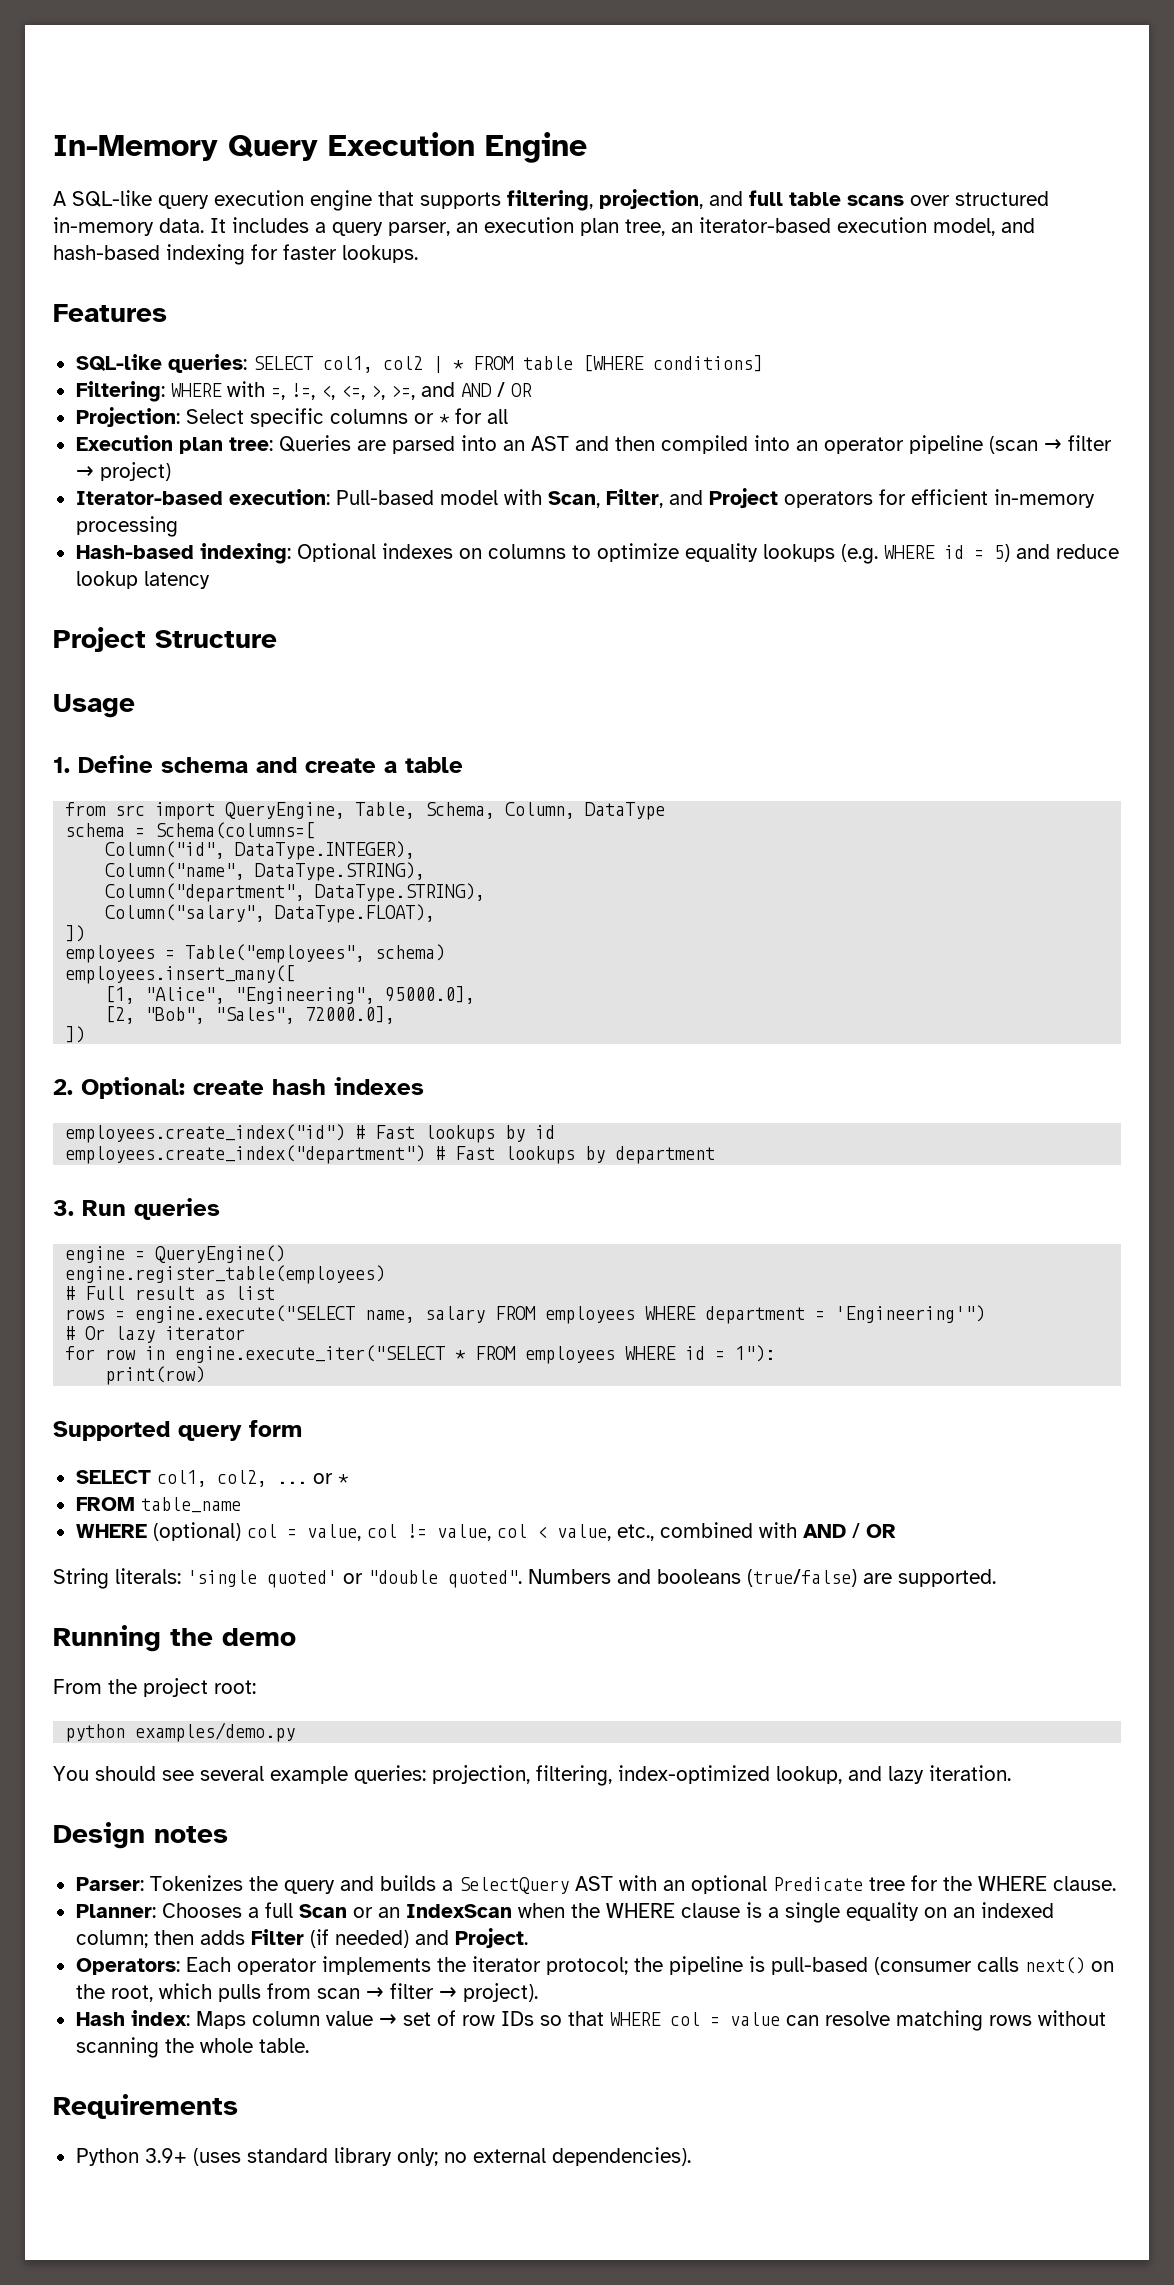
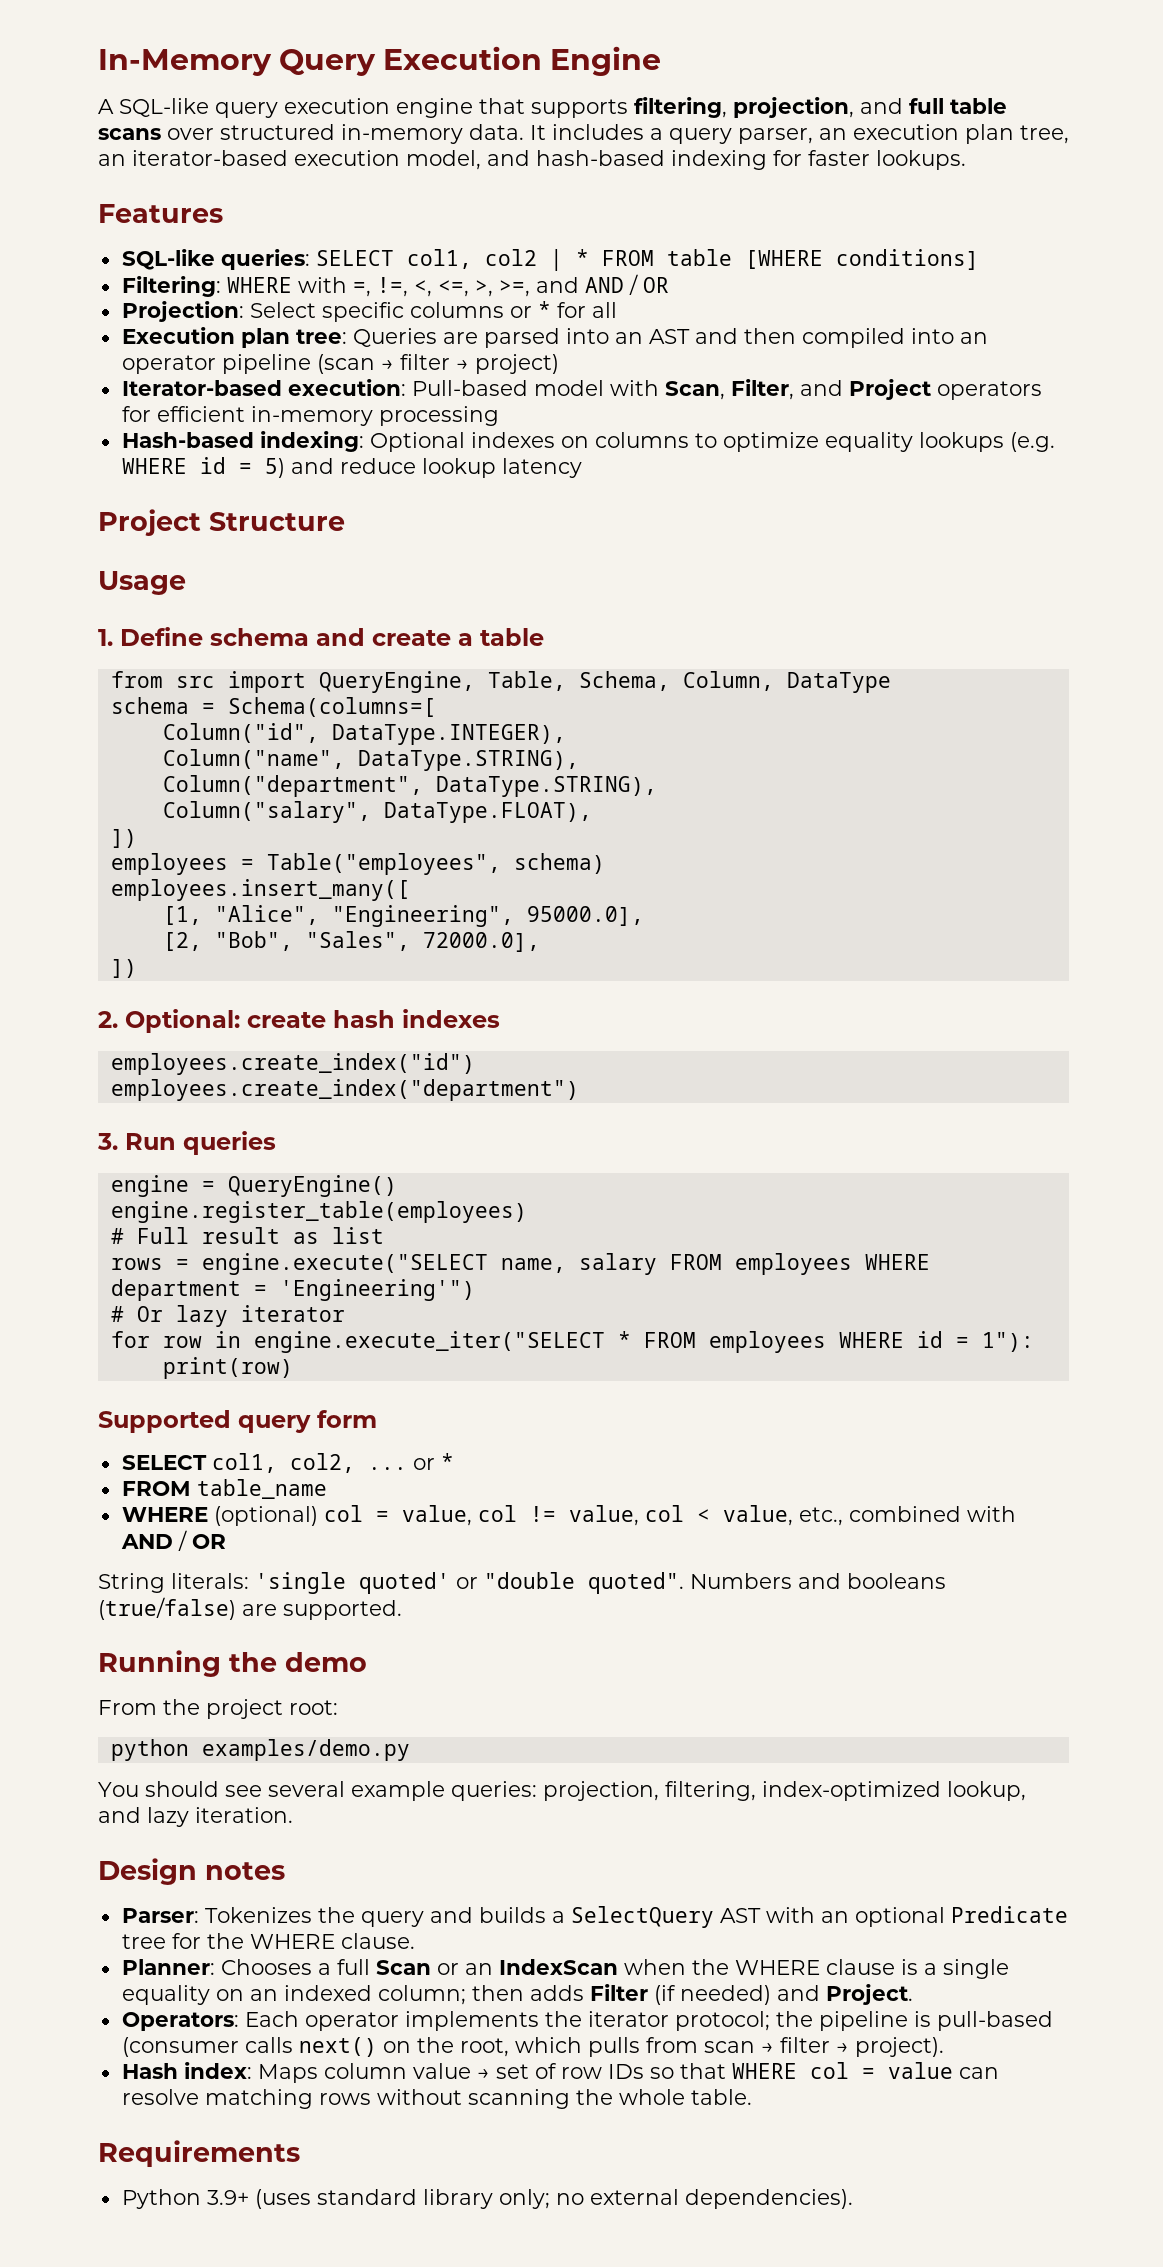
- employees.create_index("id") # Fast lookups by id
- employees.create_index("department") # Fast lookups by department
+ employees.create_index("id")
+ employees.create_index("department")

